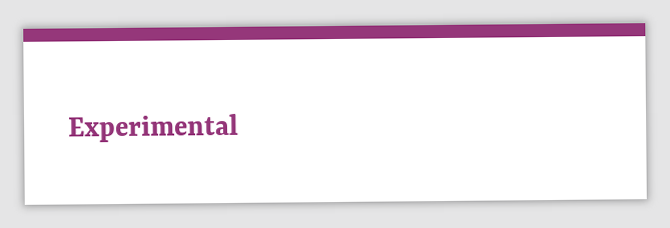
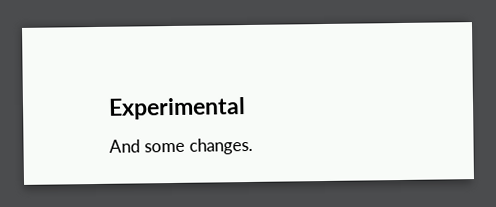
+ And some changes.

